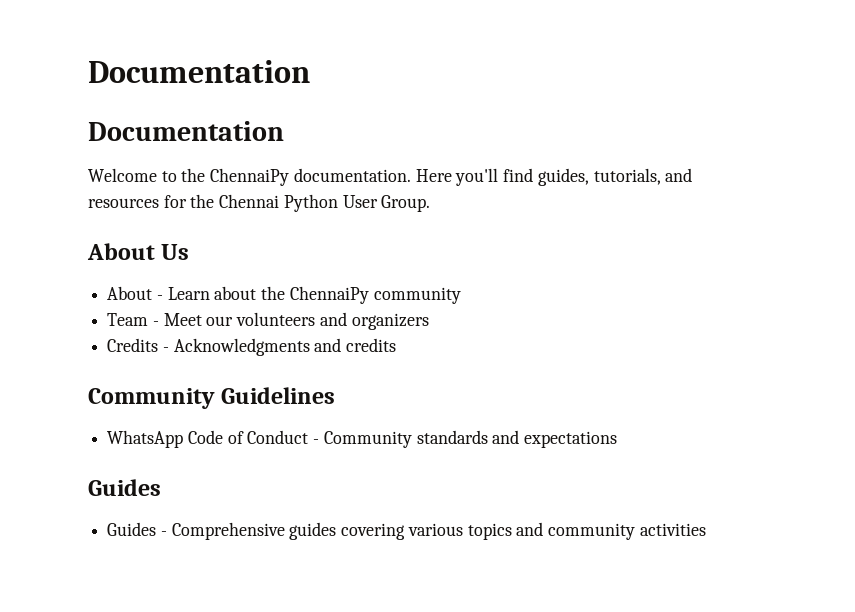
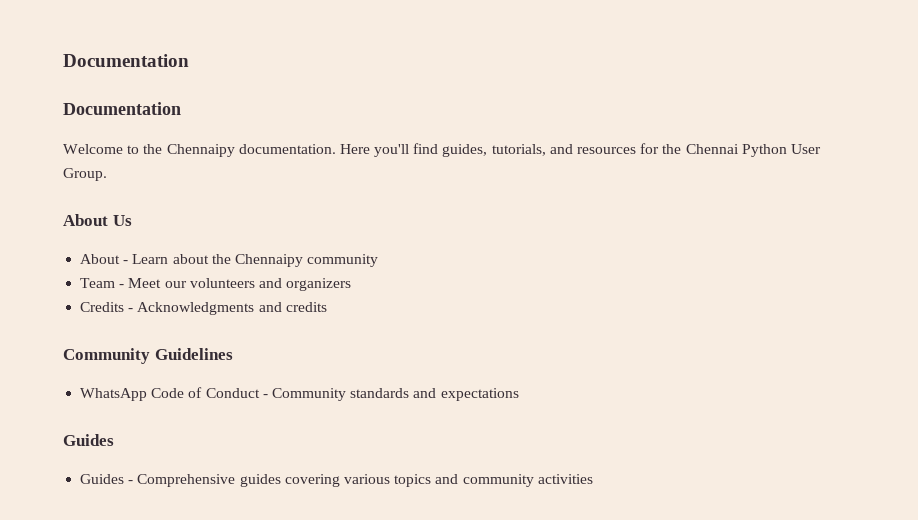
- Welcome to the ChennaiPy documentation.
+ Welcome to the Chennaipy documentation.
- About - Learn about the ChennaiPy community
+ About - Learn about the Chennaipy community

